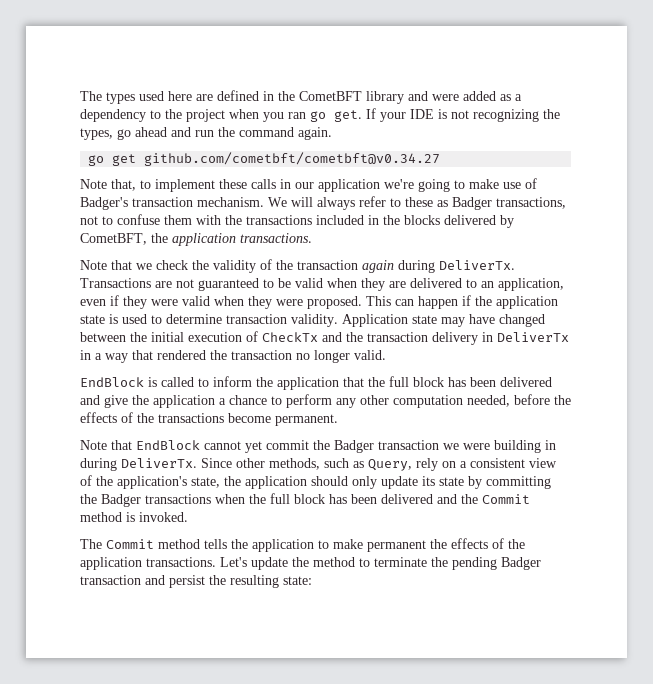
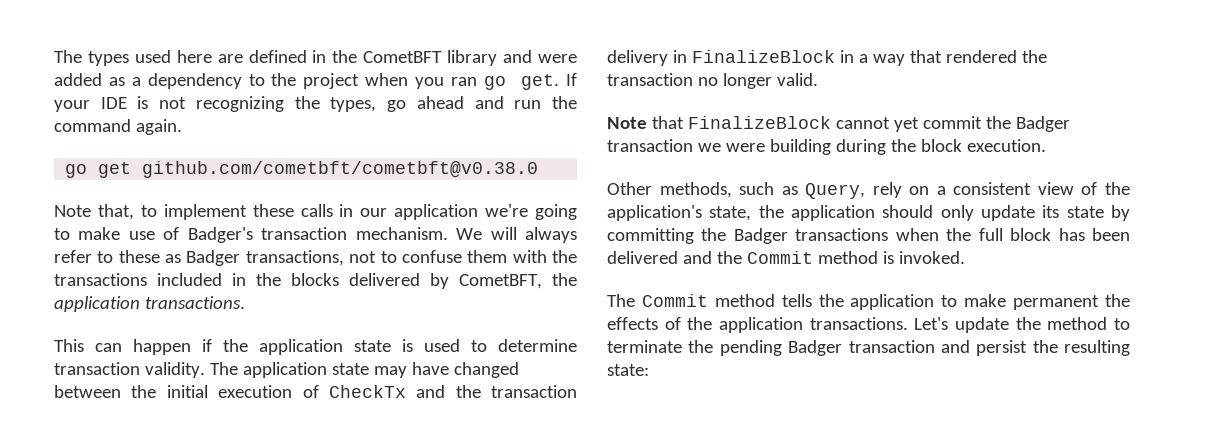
- go get github.com/cometbft/cometbft@v0.34.27
+ go get github.com/cometbft/cometbft@v0.38.0
- Note that we check the validity of the transaction again during DeliverTx. Transactions are not guaranteed to be valid when they are delivered to an application, even if they were valid when they were proposed.
- Application state may have changed between the initial execution of CheckTx and the transaction delivery in DeliverTx in a way that rendered the transaction no longer valid.
+ The application state may have changed between the initial execution of CheckTx and the transaction delivery in FinalizeBlock in a way that rendered the transaction no longer valid.
- EndBlock is called to inform the application that the full block has been delivered and give the application a chance to perform any other computation needed, before the effects of the transactions become permanent.
- Note that EndBlock cannot yet commit the Badger transaction we were building in during DeliverTx. Since other methods, such as Query, rely on a consistent view of the application's state, the application should only update its state by committing the Badger transactions when the full block has been delivered and the Commit method is invoked.
+ Note that FinalizeBlock cannot yet commit the Badger transaction we were building during the block execution.
+ Other methods, such as Query, rely on a consistent view of the application's state, the application should only update its state by committing the Badger transactions when the full block has been delivered and the Commit method is invoked.

